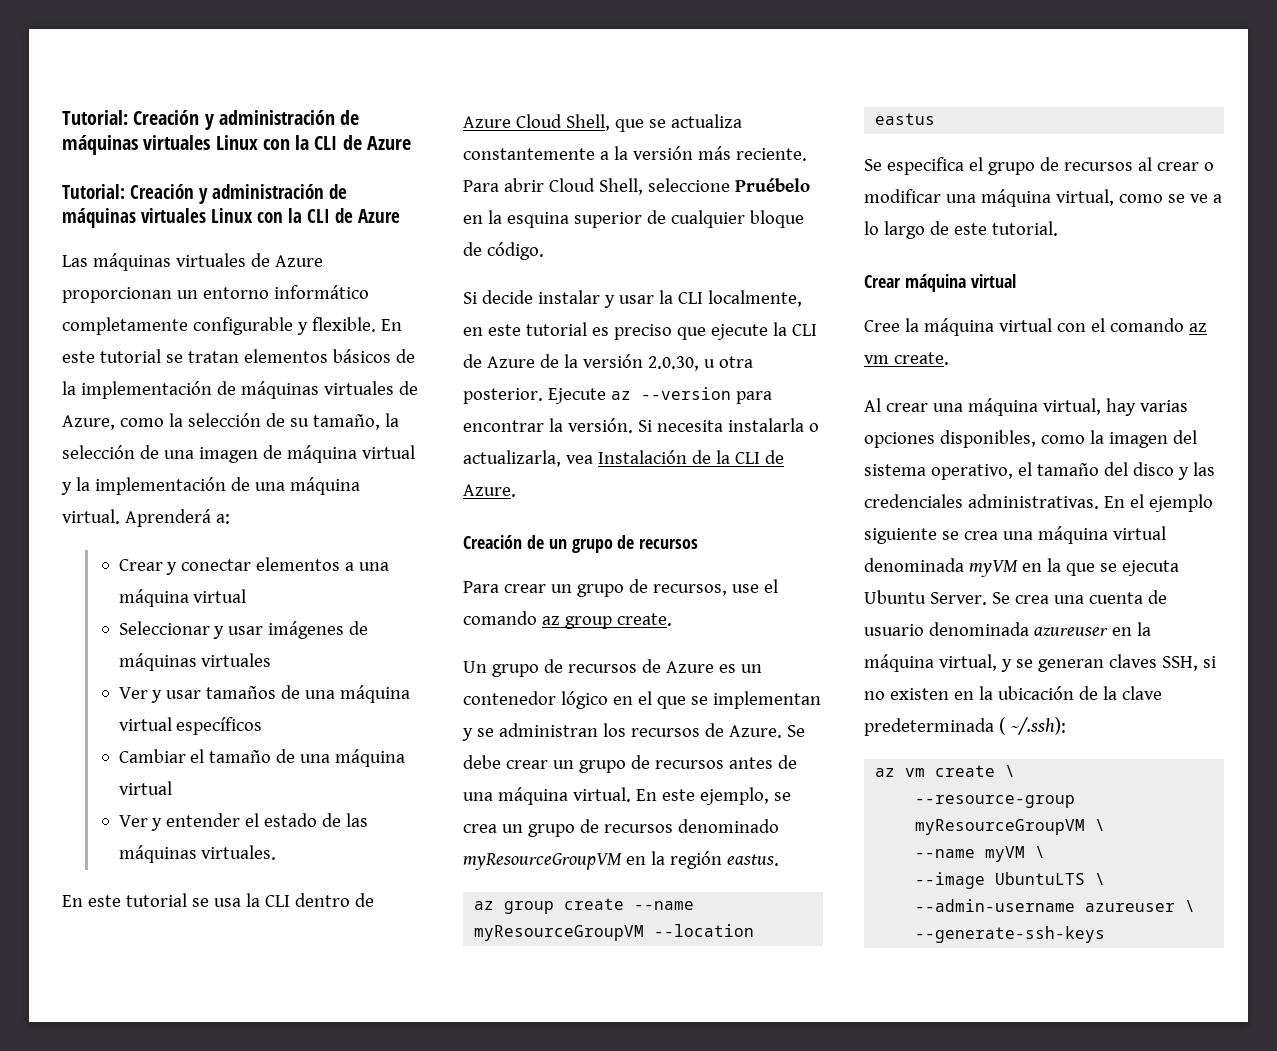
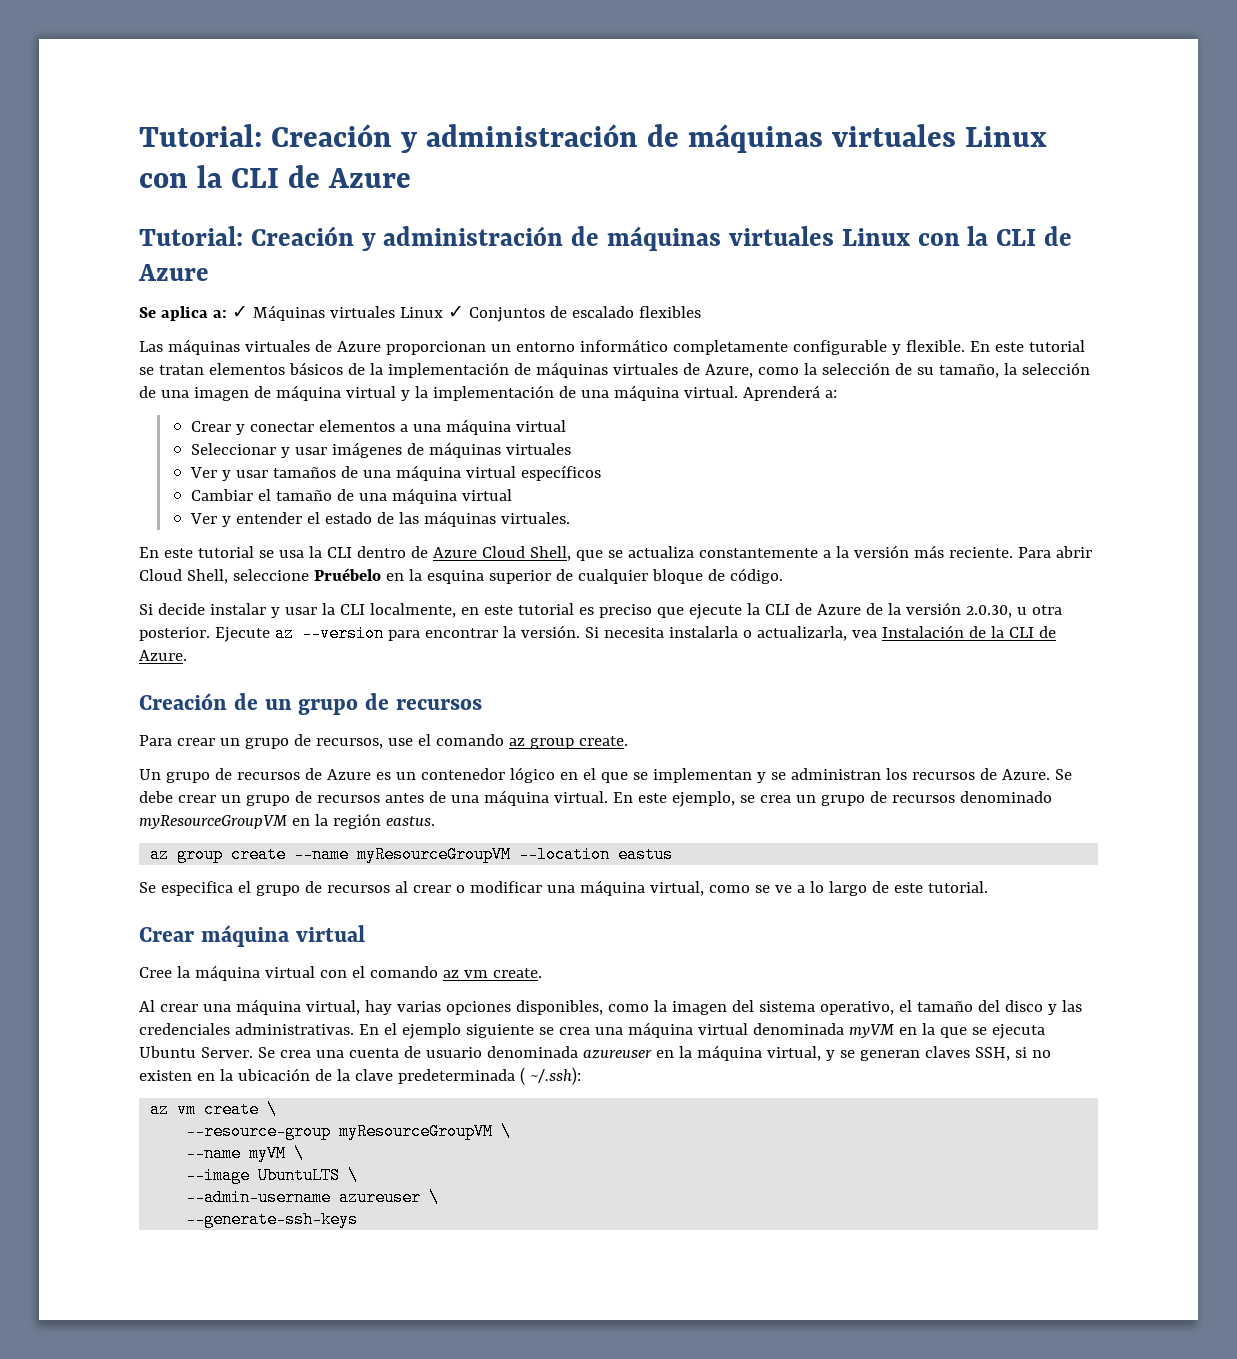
+ Se aplica a: ✓ Máquinas virtuales Linux ✓ Conjuntos de escalado flexibles

